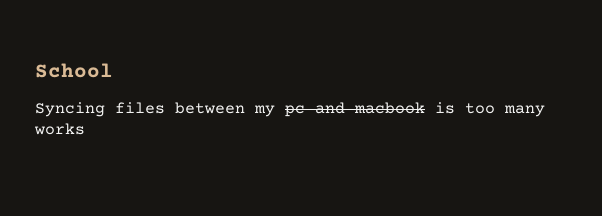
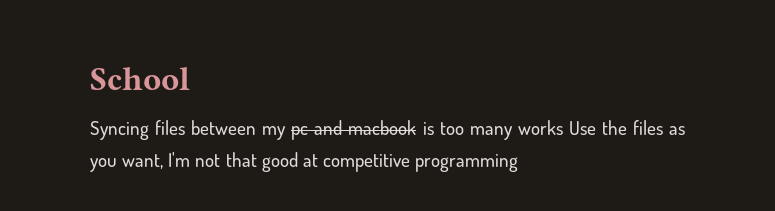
- Syncing files between my pc and macbook is too many works
+ Syncing files between my pc and macbook is too many works Use the files as you want, I'm not that good at competitive programming

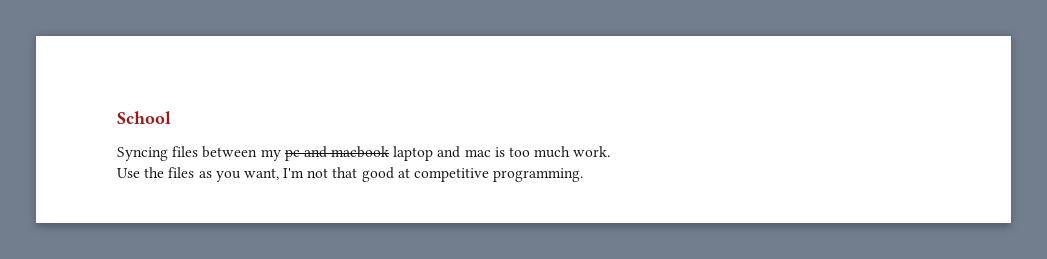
- Syncing files between my pc and macbook is too many works Use the files as you want, I'm not that good at competitive programming
+ Syncing files between my pc and macbook laptop and mac is too much work.
+ Use the files as you want, I'm not that good at competitive programming.

